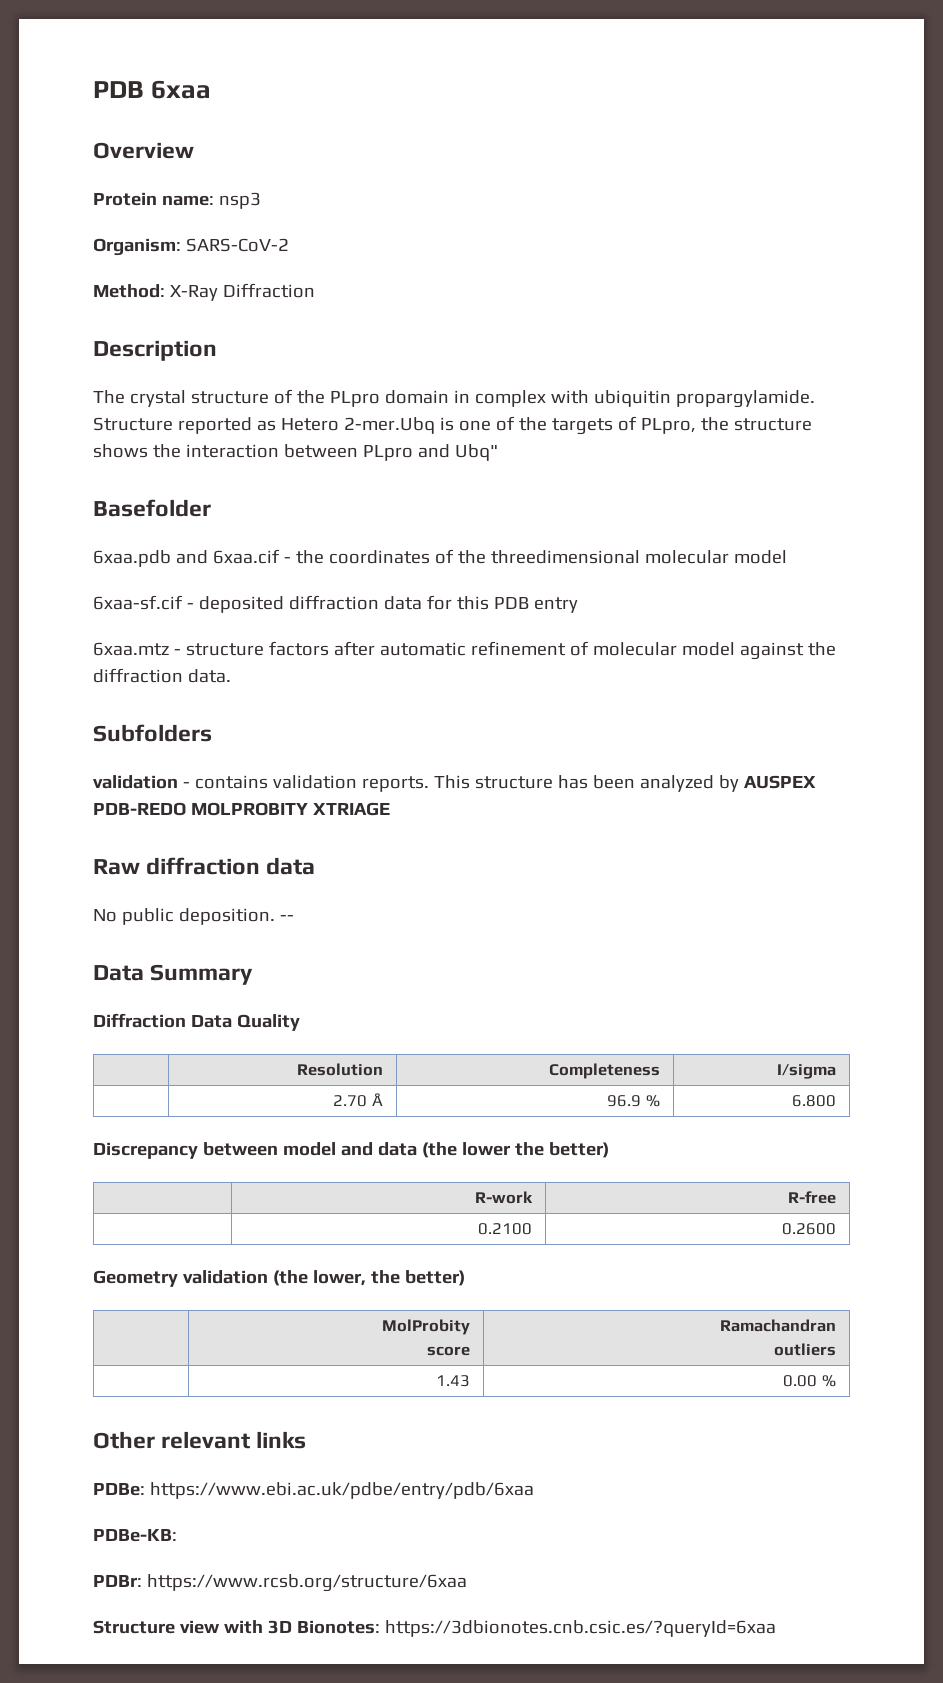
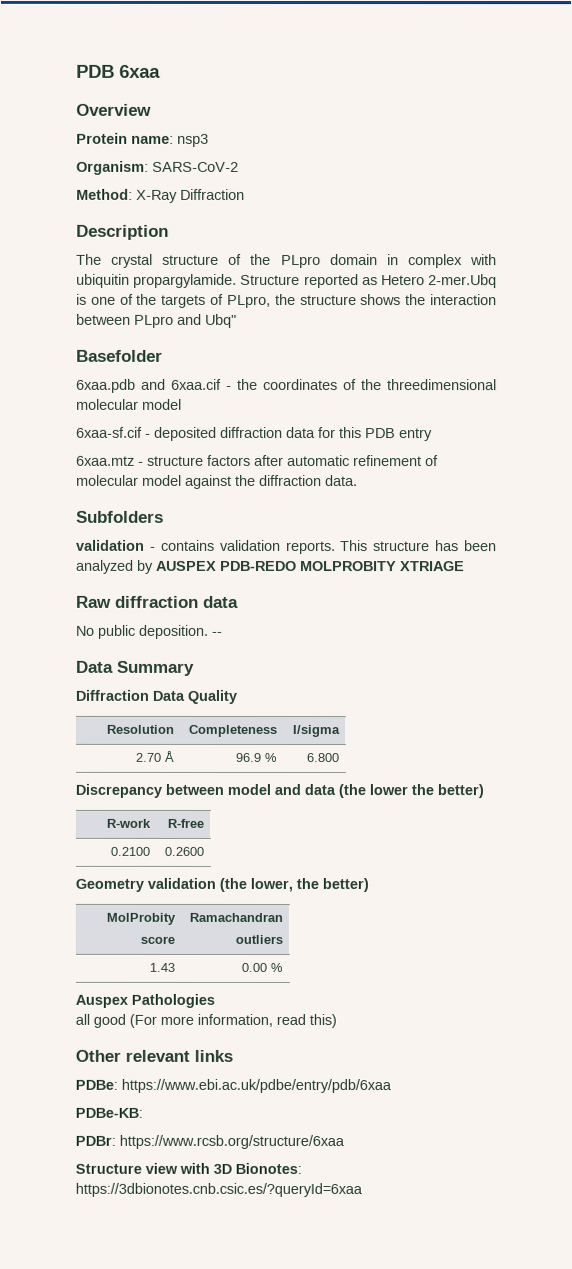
+ Auspex Pathologies
+ all good (For more information, read this)

